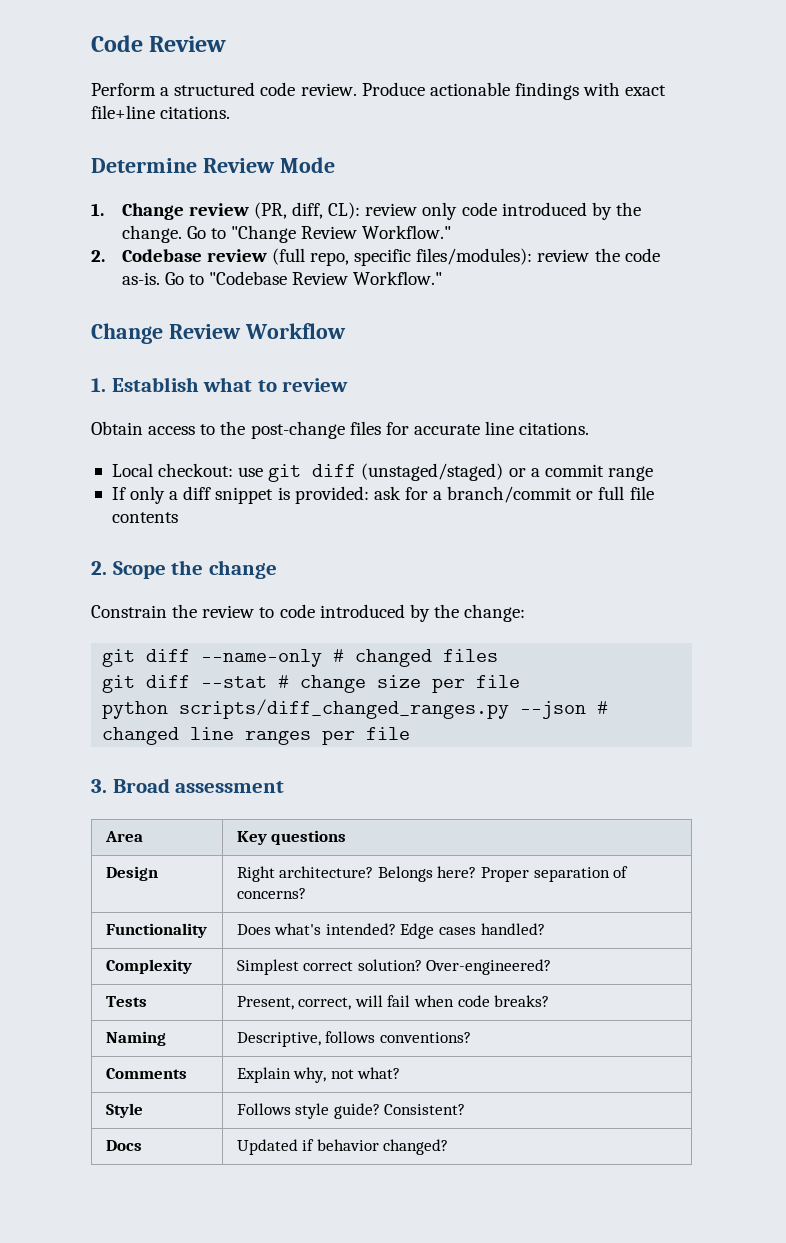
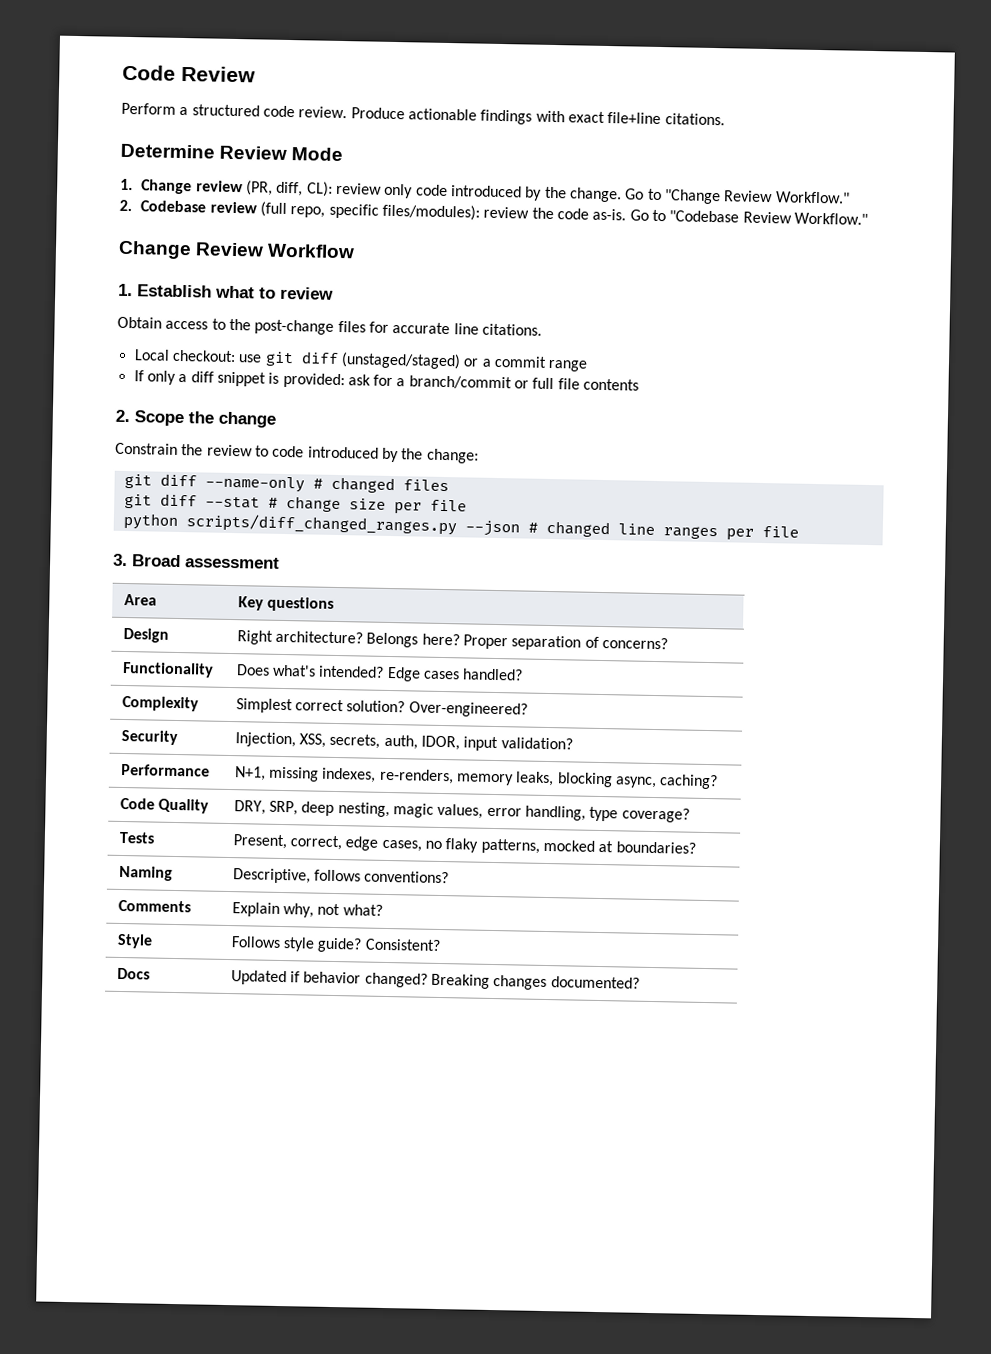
- Tests | Present, correct, will fail when code breaks?
+ Security | Injection, XSS, secrets, auth, IDOR, input validation?
+ Performance | N+1, missing indexes, re-renders, memory leaks, blocking async, caching?
+ Code Quality | DRY, SRP, deep nesting, magic values, error handling, type coverage?
+ Tests | Present, correct, edge cases, no flaky patterns, mocked at boundaries?
- Docs | Updated if behavior changed?
+ Docs | Updated if behavior changed? Breaking changes documented?

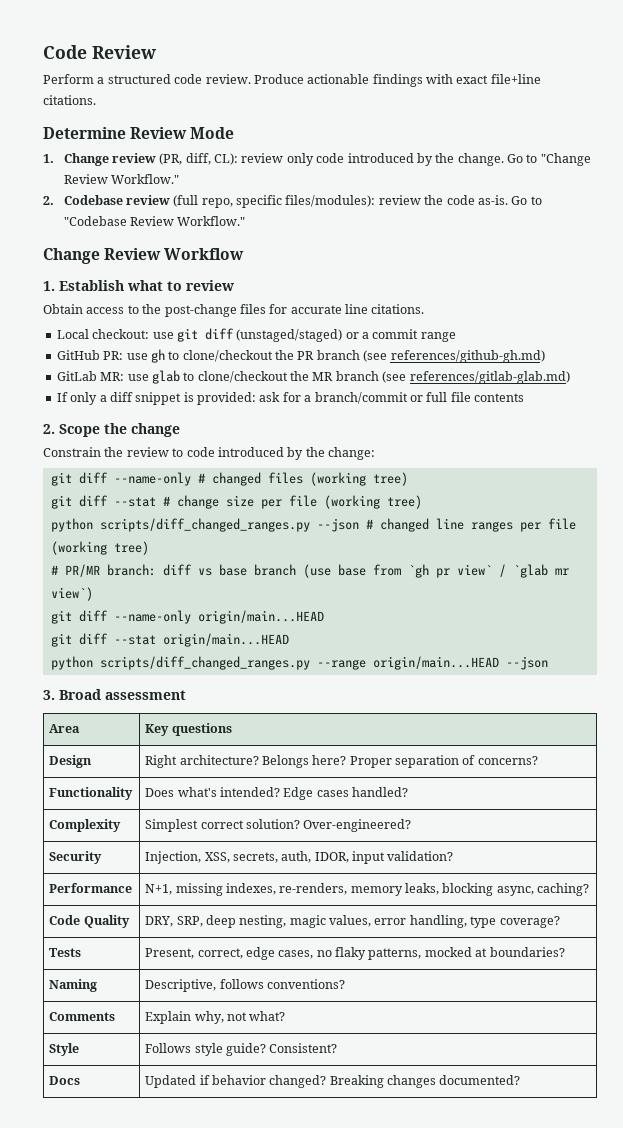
+ GitHub PR: use gh to clone/checkout the PR branch (see references/github-gh.md)
+ GitLab MR: use glab to clone/checkout the MR branch (see references/gitlab-glab.md)
- git diff --name-only # changed files
+ git diff --name-only # changed files (working tree)
- git diff --stat # change size per file
+ git diff --stat # change size per file (working tree)
- python scripts/diff_changed_ranges.py --json # changed line ranges per file
+ python scripts/diff_changed_ranges.py --json # changed line ranges per file (working tree)
+ # PR/MR branch: diff vs base branch (use base from `gh pr view` / `glab mr view`)
+ git diff --name-only origin/main...HEAD
+ git diff --stat origin/main...HEAD
+ python scripts/diff_changed_ranges.py --range origin/main...HEAD --json

